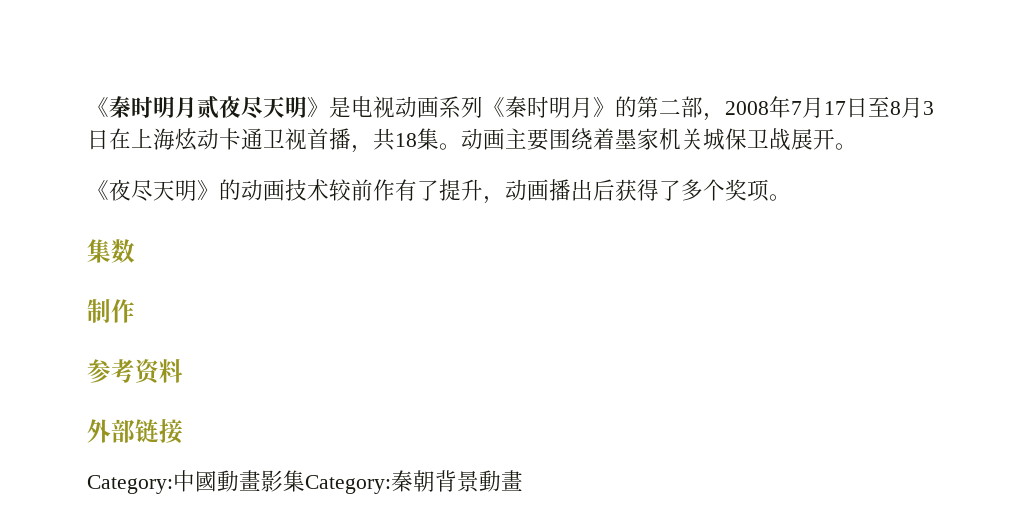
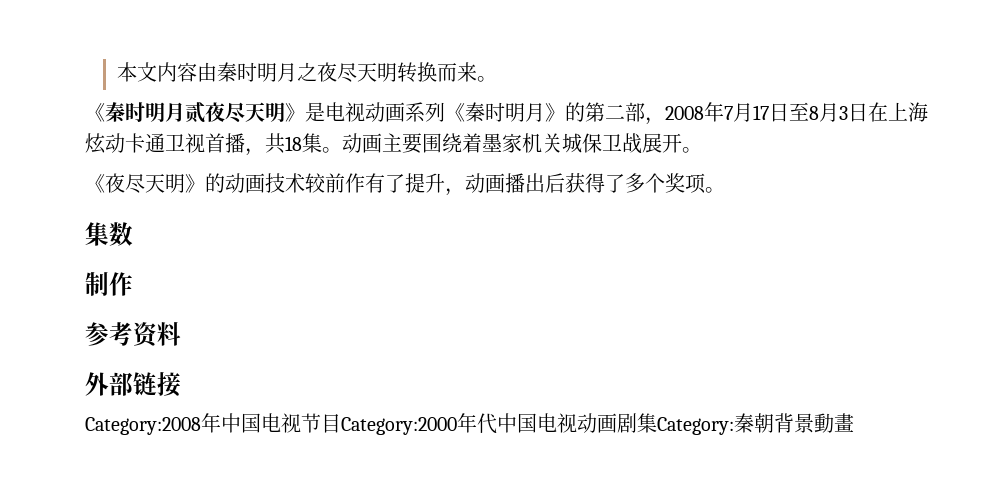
+ 本文内容由秦时明月之夜尽天明转换而来。
- Category:中國動畫影集Category:秦朝背景動畫
+ Category:2008年中国电视节目Category:2000年代中国电视动画剧集Category:秦朝背景動畫

